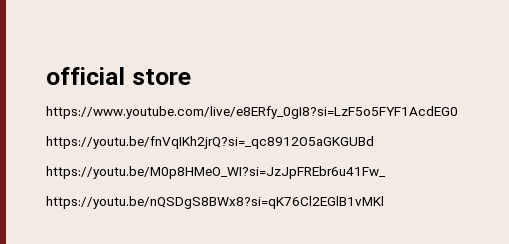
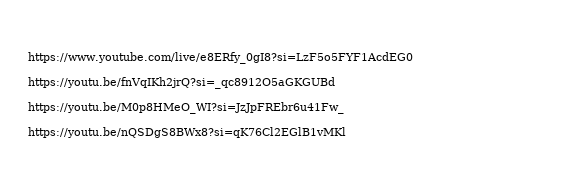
- official store

